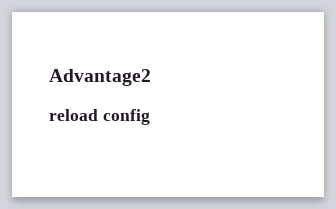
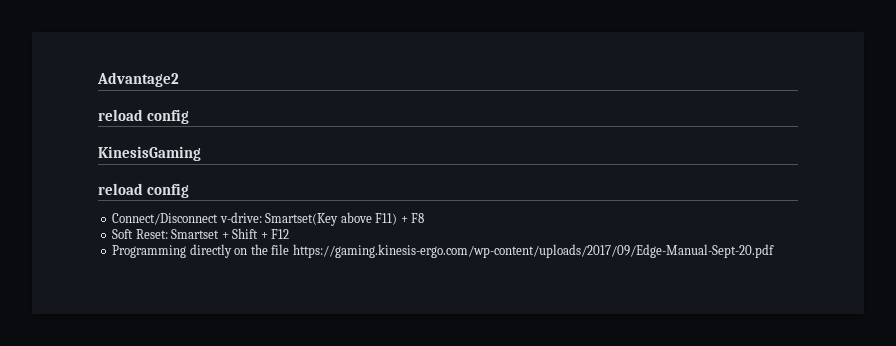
+ KinesisGaming
+ reload config
+ Connect/Disconnect v-drive: Smartset(Key above F11) + F8
+ Soft Reset: Smartset + Shift + F12
+ Programming directly on the file https://gaming.kinesis-ergo.com/wp-content/uploads/2017/09/Edge-Manual-Sept-20.pdf

